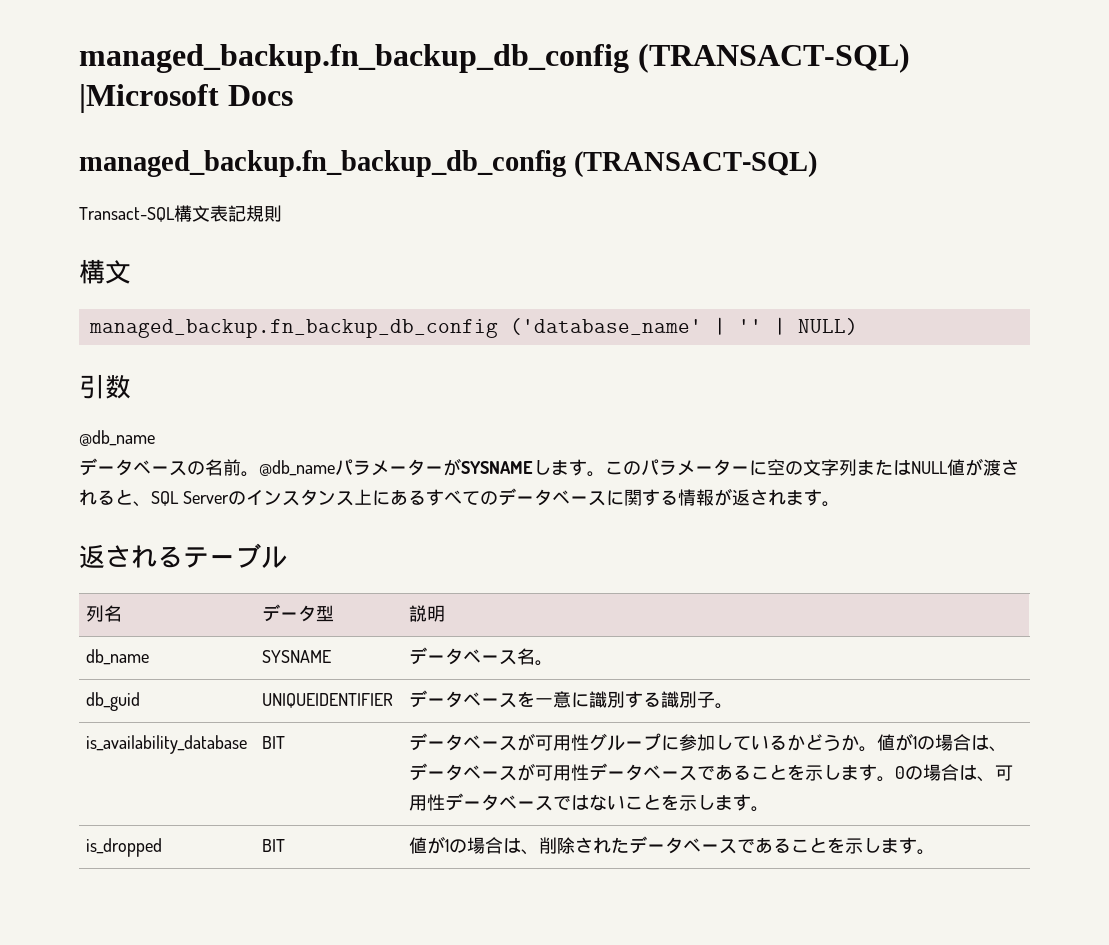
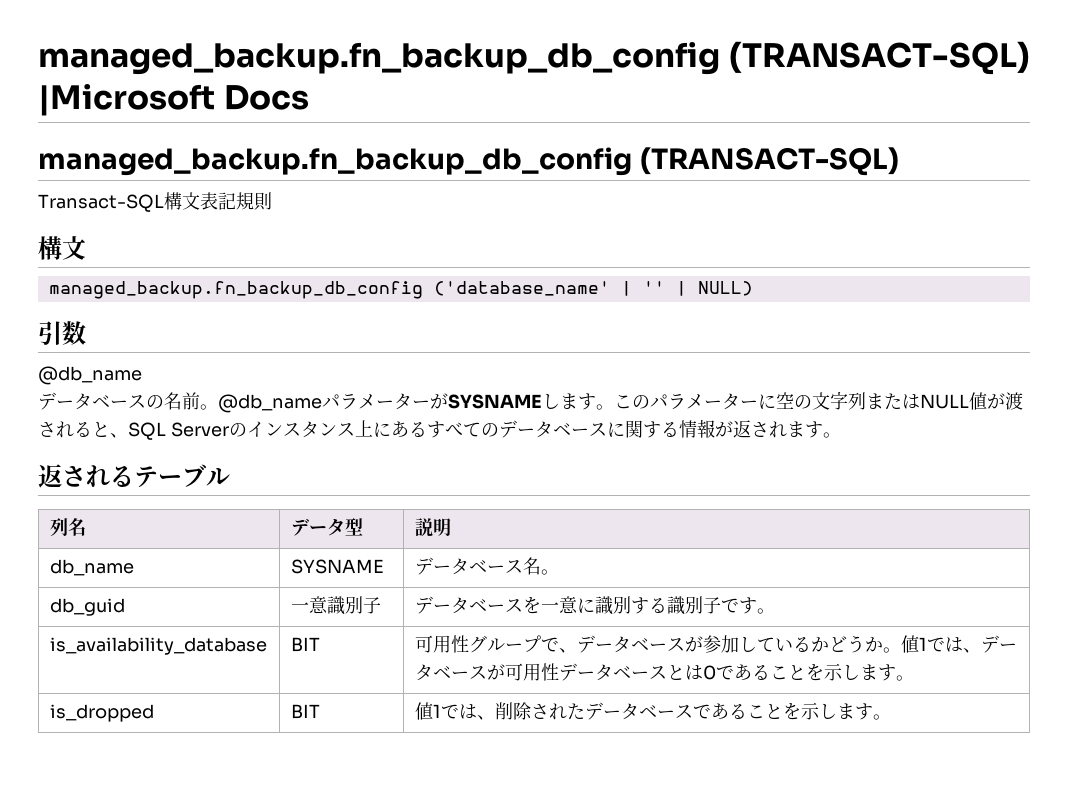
- db_guid | UNIQUEIDENTIFIER | データベースを一意に識別する識別子。
+ db_guid | 一意識別子 | データベースを一意に識別する識別子です。
- データベースが可用性グループに参加しているかどうか。
+ 可用性グループで、データベースが参加しているかどうか。
- 値が1の場合は、データベースが可用性データベースであることを示します。0の場合は、可用性データベースではないことを示します。
+ 値1では、データベースが可用性データベースとは0であることを示します。
- is_dropped | BIT | 値が1の場合は、削除されたデータベースであることを示します。
+ is_dropped | BIT | 値1では、削除されたデータベースであることを示します。

